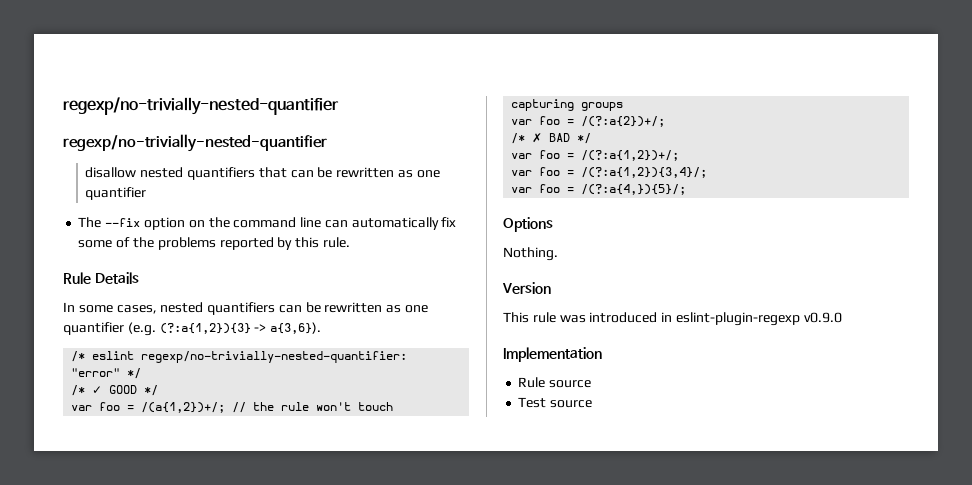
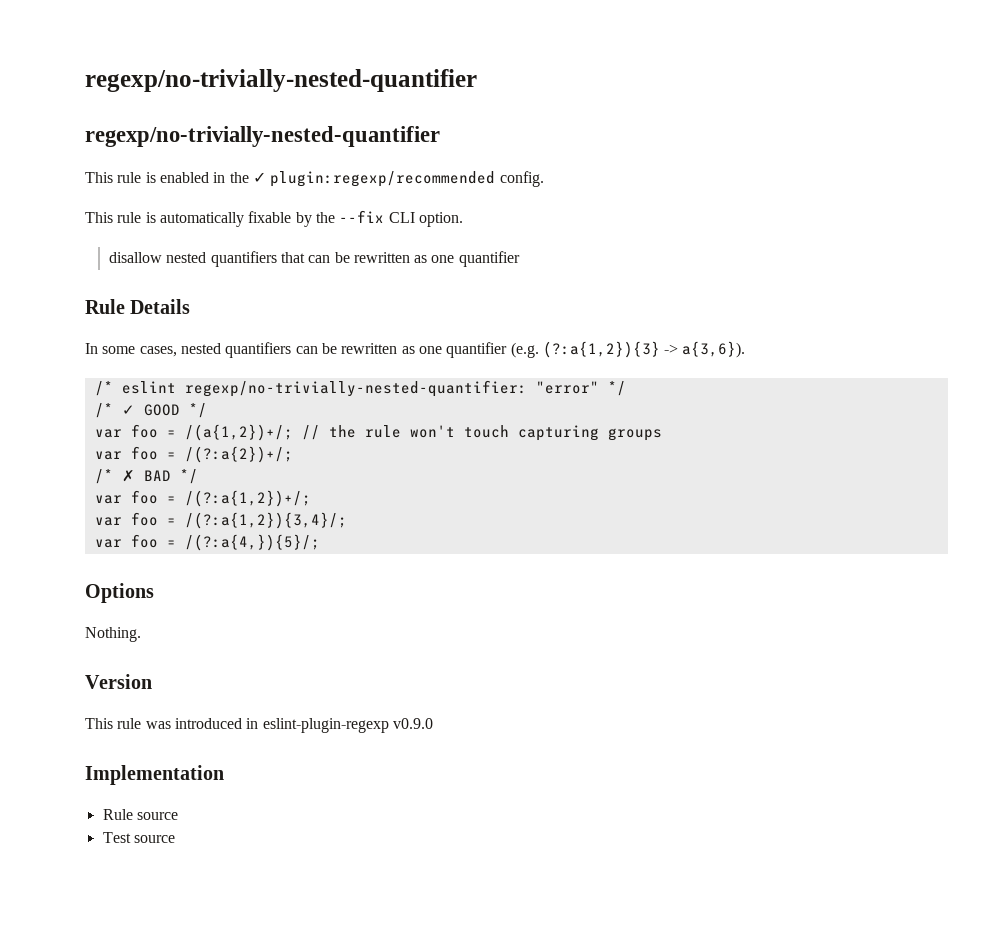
+ This rule is enabled in the ✓ plugin:regexp/recommended config.
+ This rule is automatically fixable by the --fix CLI option.
- The --fix option on the command line can automatically fix some of the problems reported by this rule.

